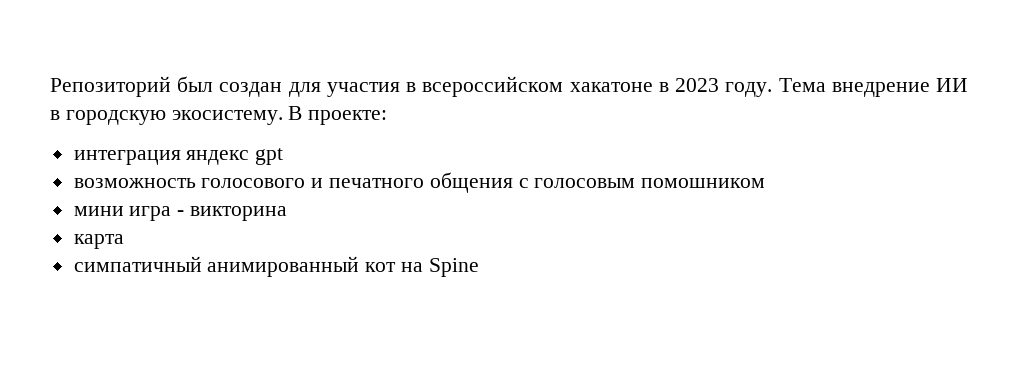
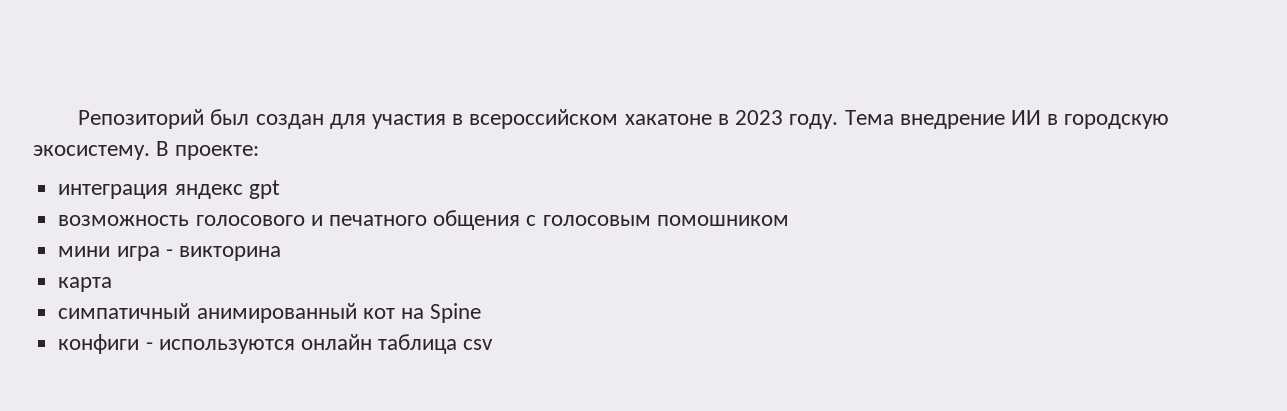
+ конфиги - используются онлайн таблица csv

